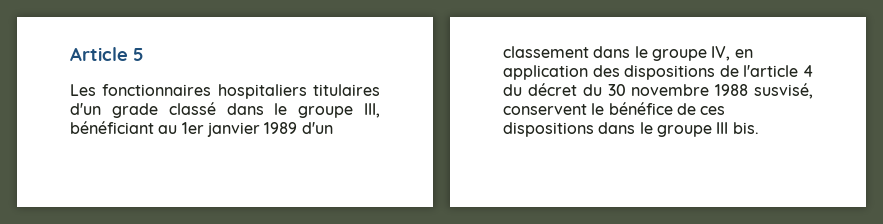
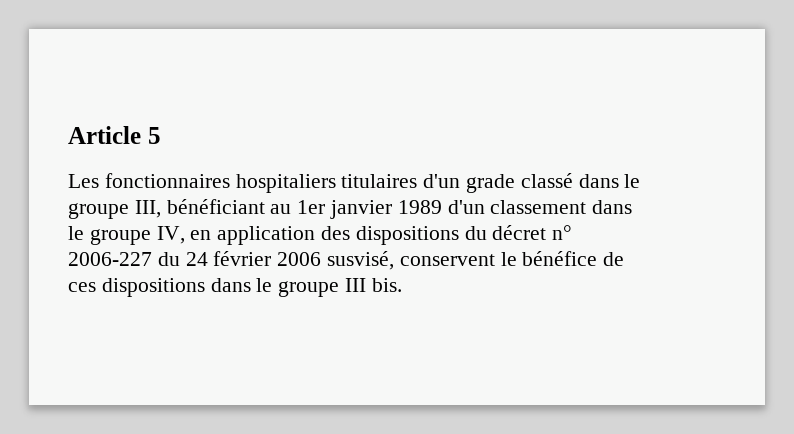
- Les fonctionnaires hospitaliers titulaires d'un grade classé dans le groupe III, bénéficiant au 1er janvier 1989 d'un classement dans le groupe IV, en application des dispositions de l'article 4 du décret du 30 novembre 1988 susvisé, conservent le bénéfice de ces dispositions dans le groupe III bis.
+ Les fonctionnaires hospitaliers titulaires d'un grade classé dans le groupe III, bénéficiant au 1er janvier 1989 d'un classement dans le groupe IV, en application des dispositions du décret n° 2006-227 du 24 février 2006 susvisé, conservent le bénéfice de ces dispositions dans le groupe III bis.

